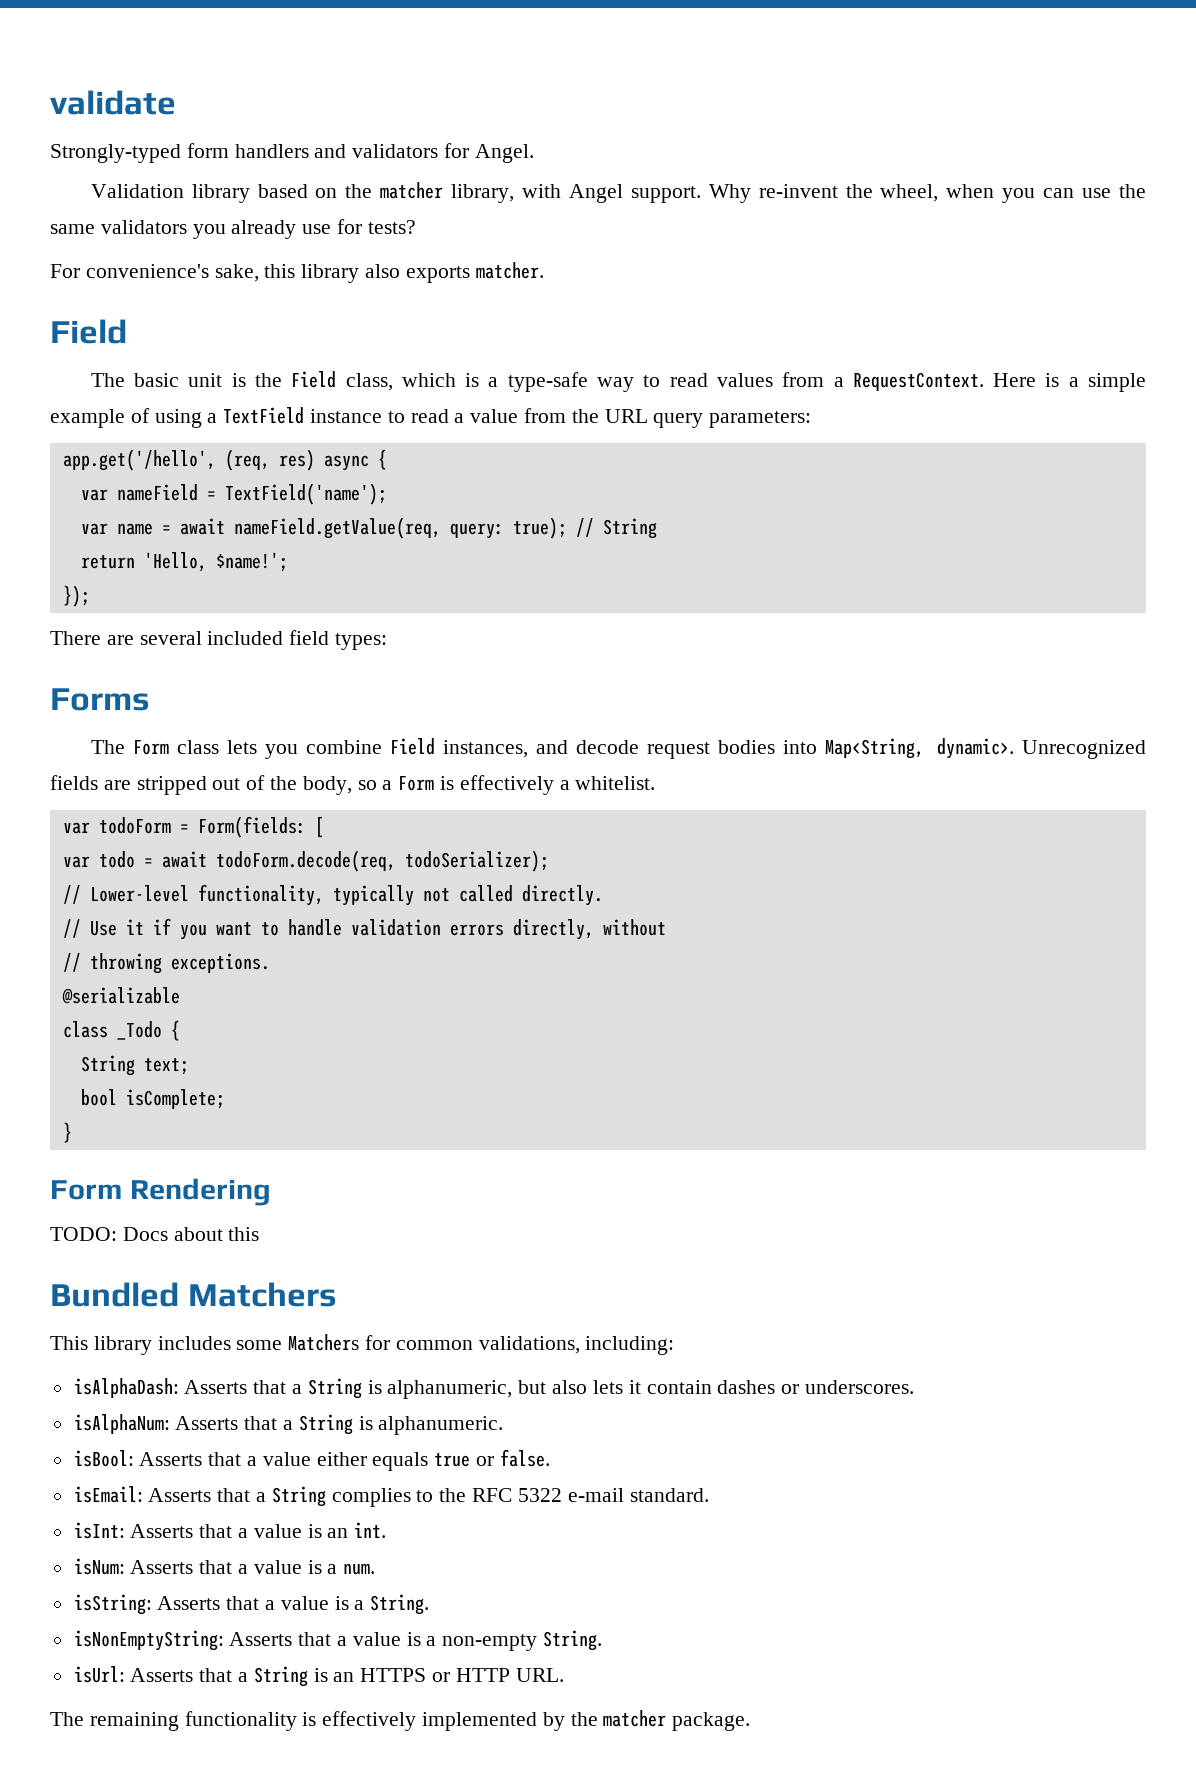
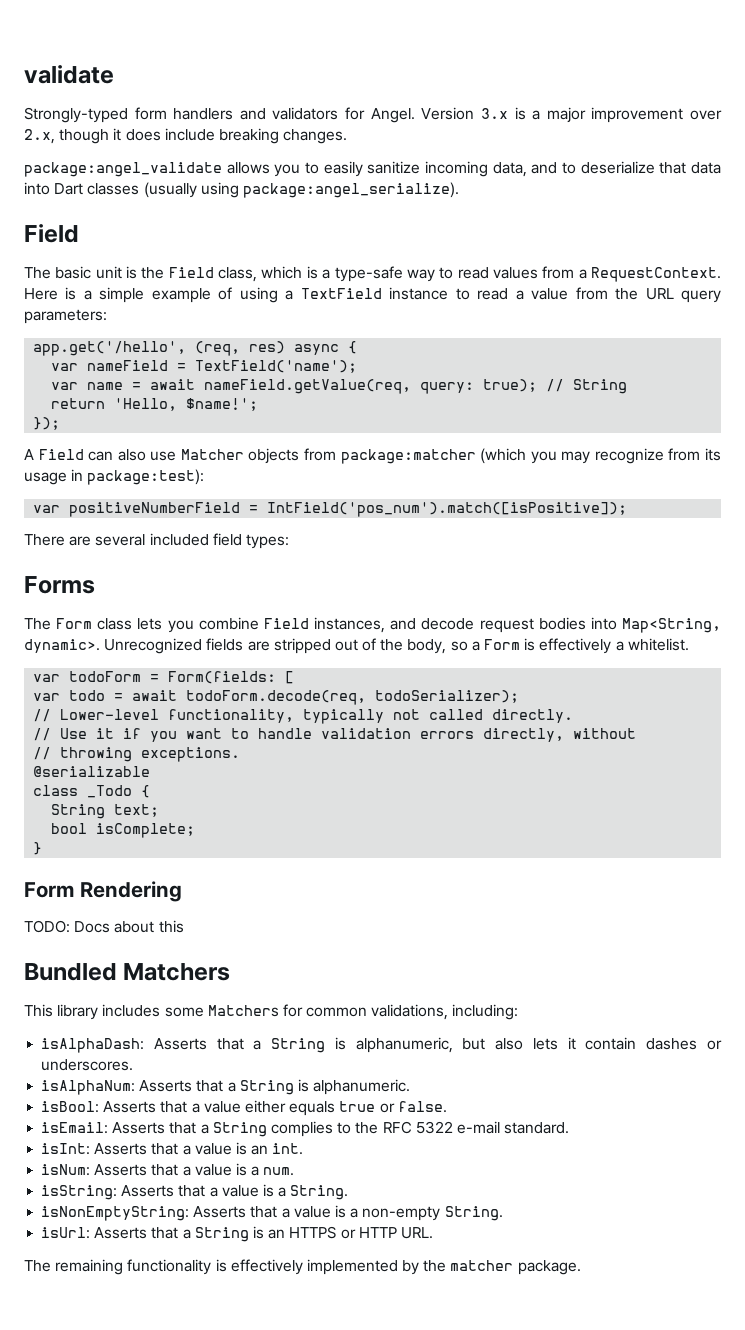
- Strongly-typed form handlers and validators for Angel.
- Validation library based on the matcher library, with Angel support. Why re-invent the wheel, when you can use the same validators you already use for tests?
- For convenience's sake, this library also exports matcher.
+ Strongly-typed form handlers and validators for Angel. Version 3.x is a major improvement over 2.x, though it does include breaking changes.
+ package:angel_validate allows you to easily sanitize incoming data, and to deserialize that data into Dart classes (usually using package:angel_serialize).
+ A Field can also use Matcher objects from package:matcher (which you may recognize from its usage in package:test):
+ var positiveNumberField = IntField('pos_num').match([isPositive]);

